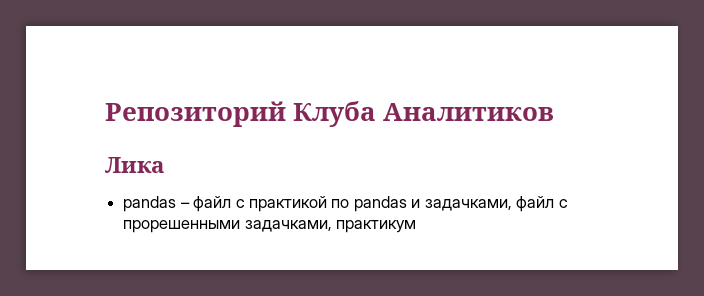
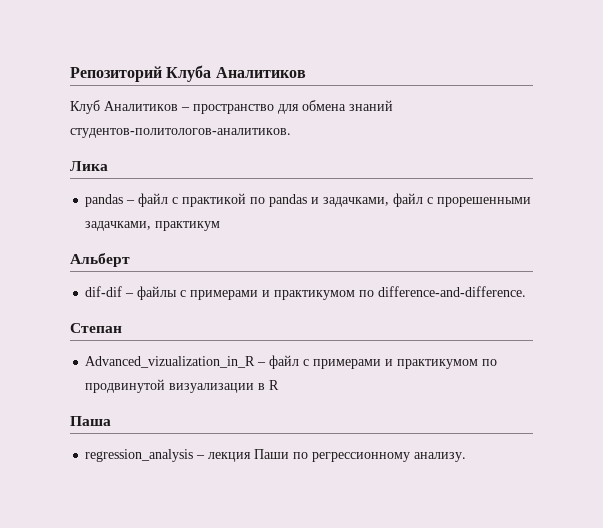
+ Клуб Аналитиков – пространство для обмена знаний студентов-политологов-аналитиков.
+ Альберт
+ dif-dif – файлы с примерами и практикумом по difference-and-difference.
+ Степан
+ Advanced_vizualization_in_R – файл с примерами и практикумом по продвинутой визуализации в R
+ Паша
+ regression_analysis – лекция Паши по регрессионному анализу.

